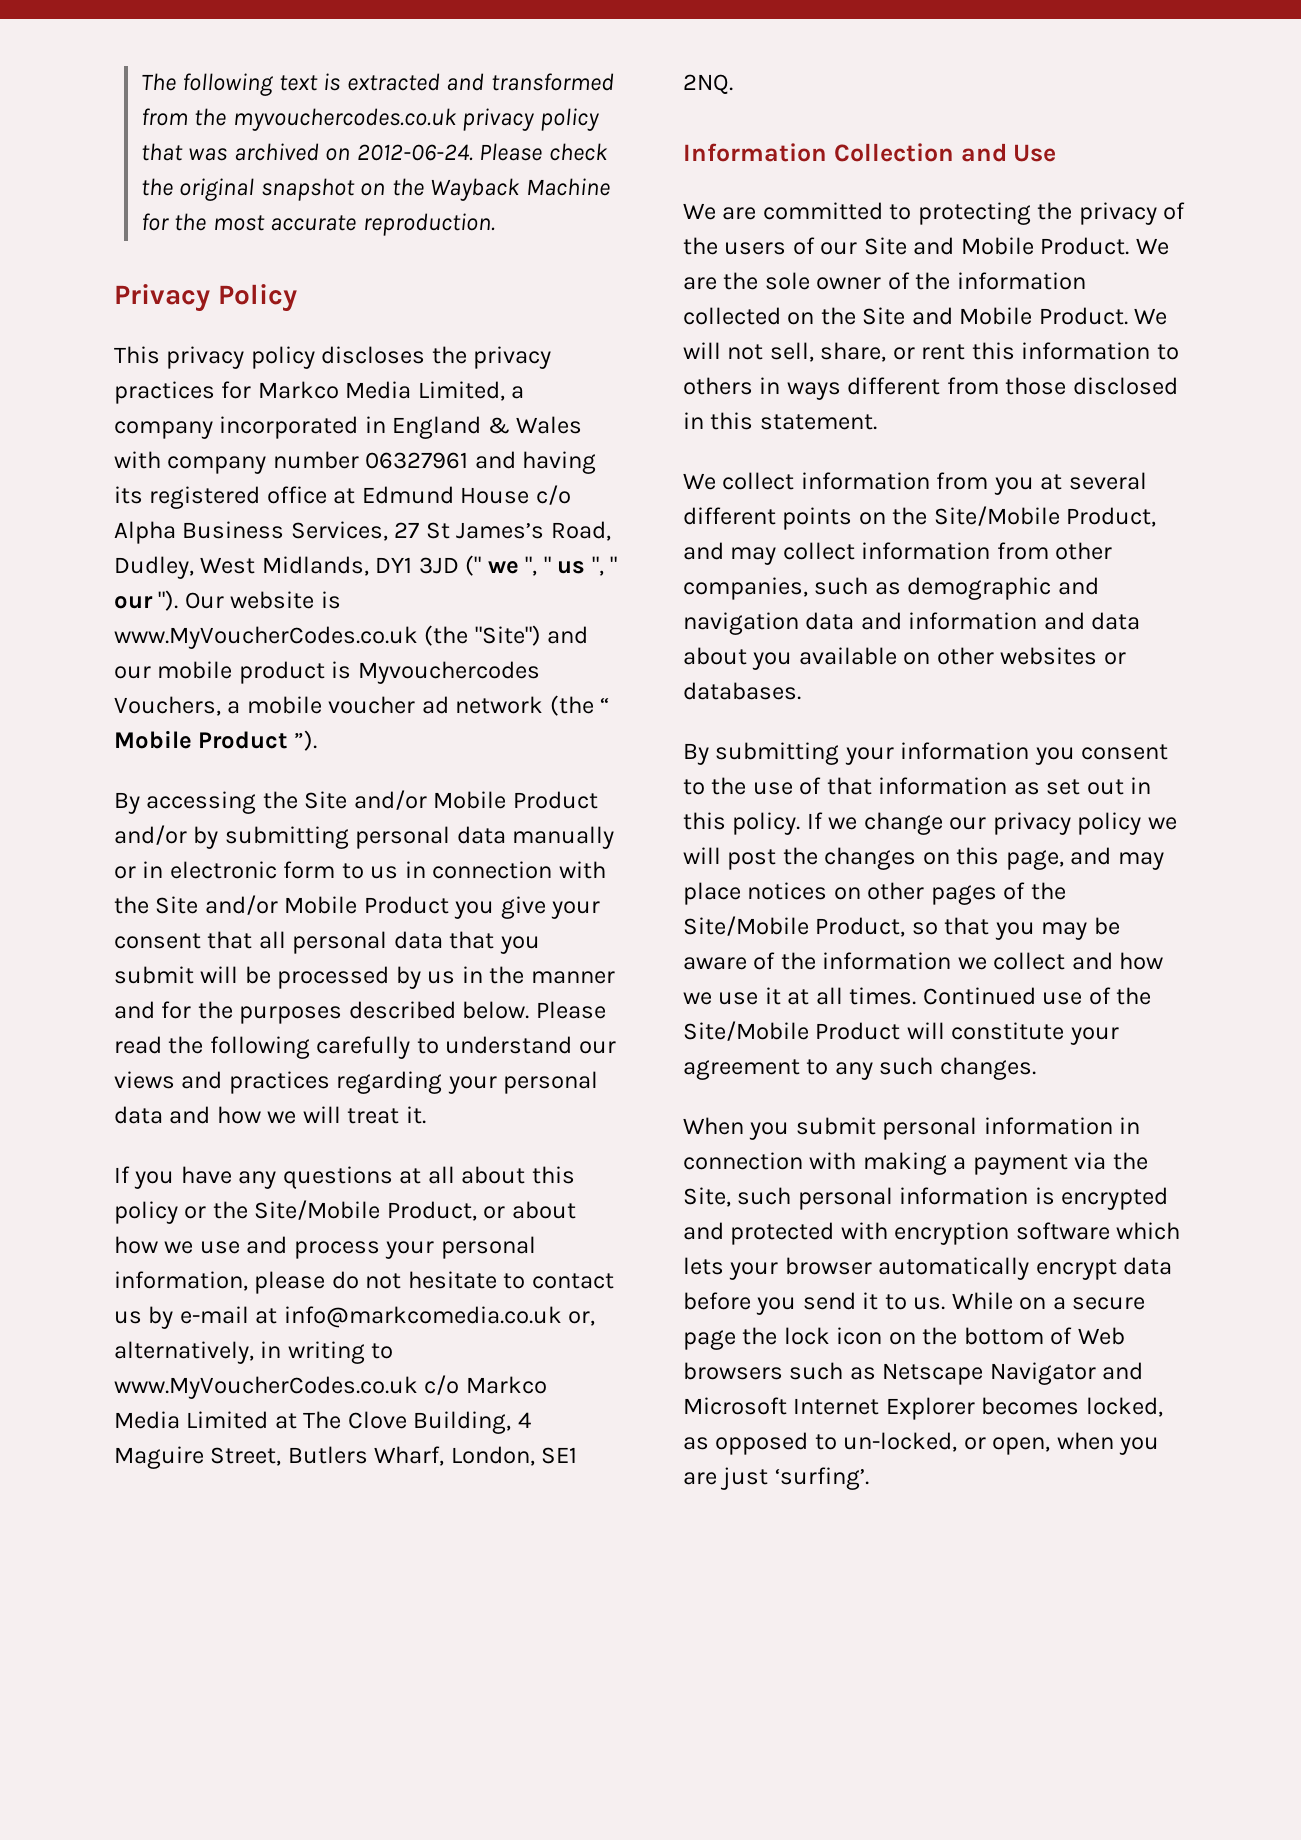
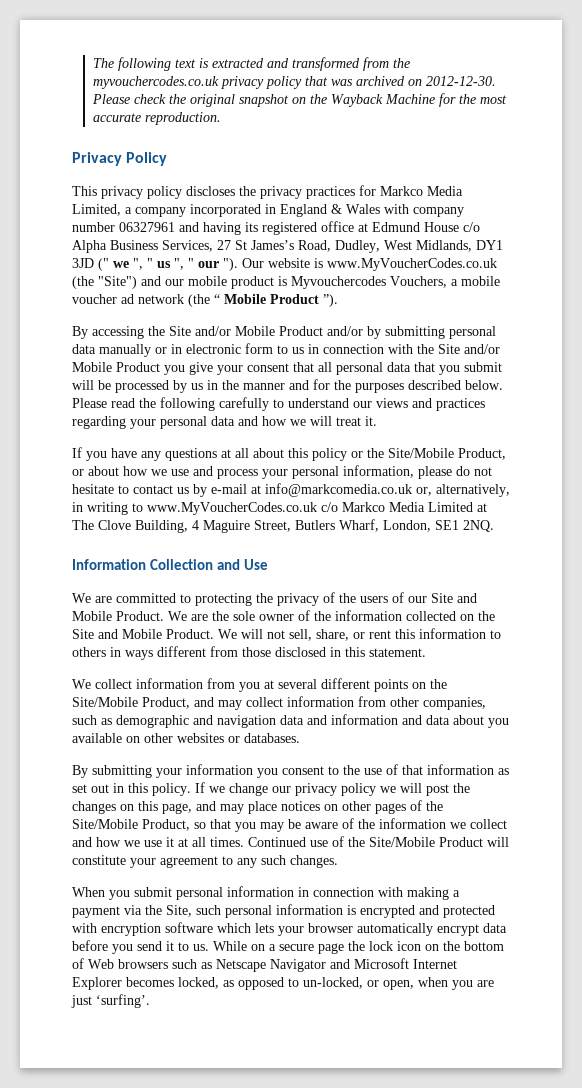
- The following text is extracted and transformed from the myvouchercodes.co.uk privacy policy that was archived on 2012-06-24.
+ The following text is extracted and transformed from the myvouchercodes.co.uk privacy policy that was archived on 2012-12-30.

